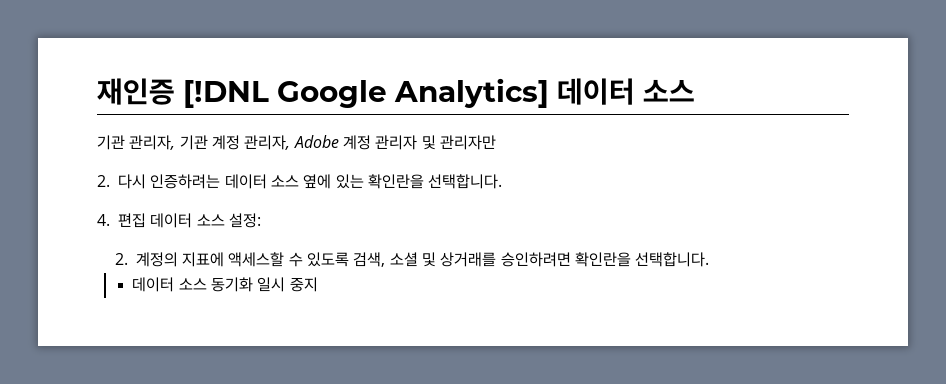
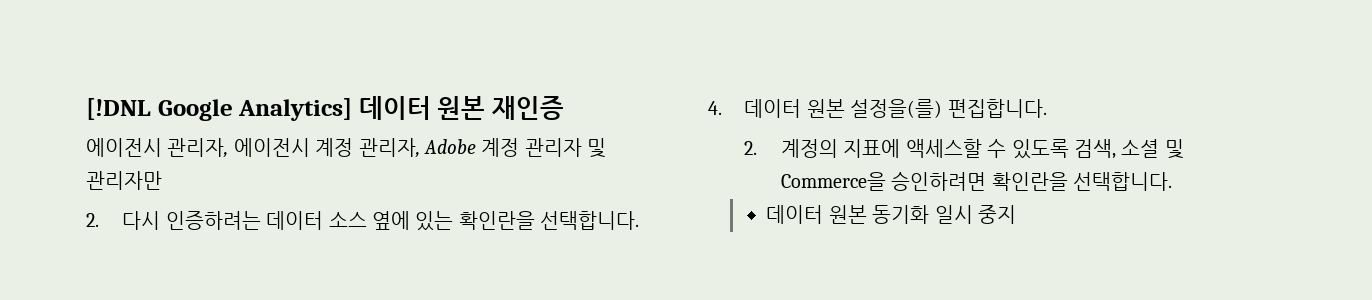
- 재인증 [!DNL Google Analytics] 데이터 소스
- 기관 관리자, 기관 계정 관리자, Adobe 계정 관리자 및 관리자만
+ [!DNL Google Analytics] 데이터 원본 재인증
+ 에이전시 관리자, 에이전시 계정 관리자, Adobe 계정 관리자 및 관리자만
- 4. 편집 데이터 소스 설정:
+ 4. 데이터 원본 설정을(를) 편집합니다.
- 2. 계정의 지표에 액세스할 수 있도록 검색, 소셜 및 상거래를 승인하려면 확인란을 선택합니다.
+ 2. 계정의 지표에 액세스할 수 있도록 검색, 소셜 및 Commerce을 승인하려면 확인란을 선택합니다.
- 데이터 소스 동기화 일시 중지
+ 데이터 원본 동기화 일시 중지

